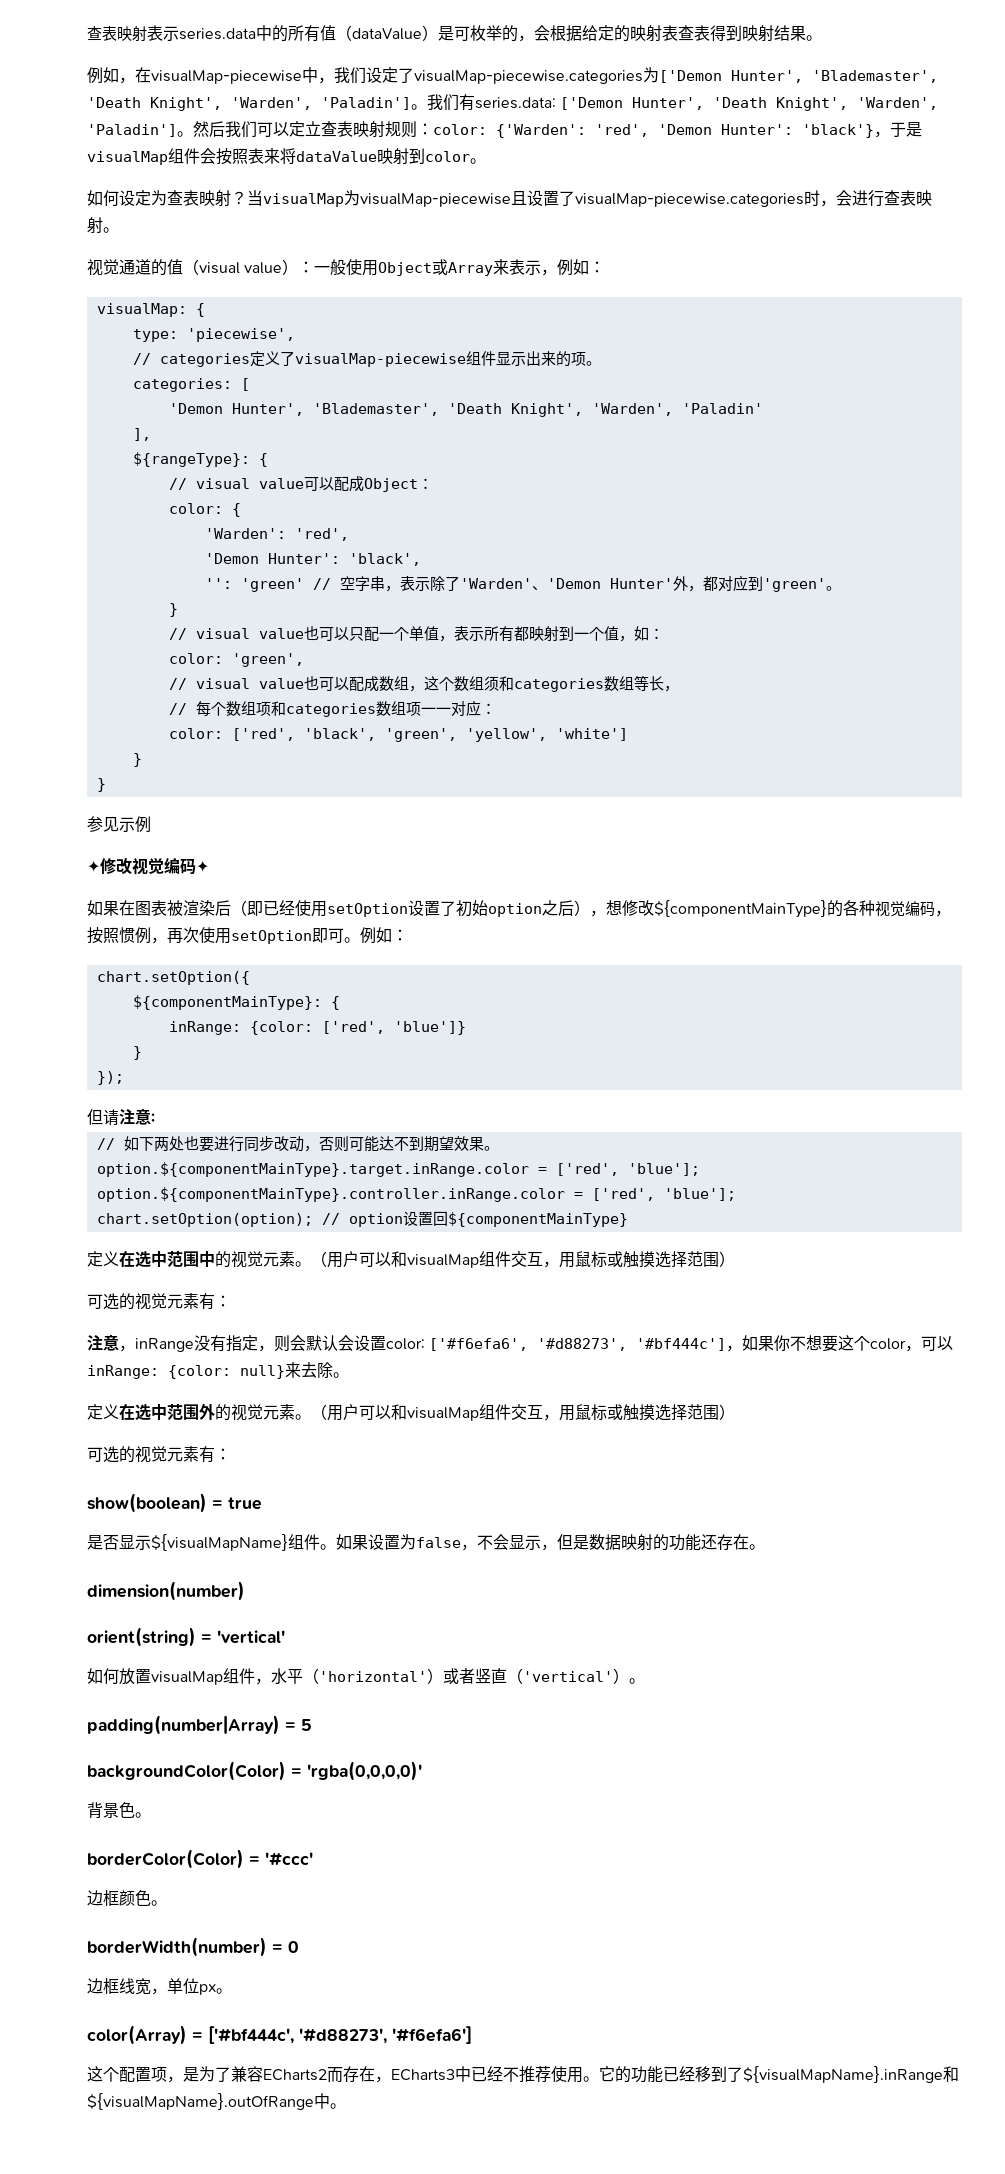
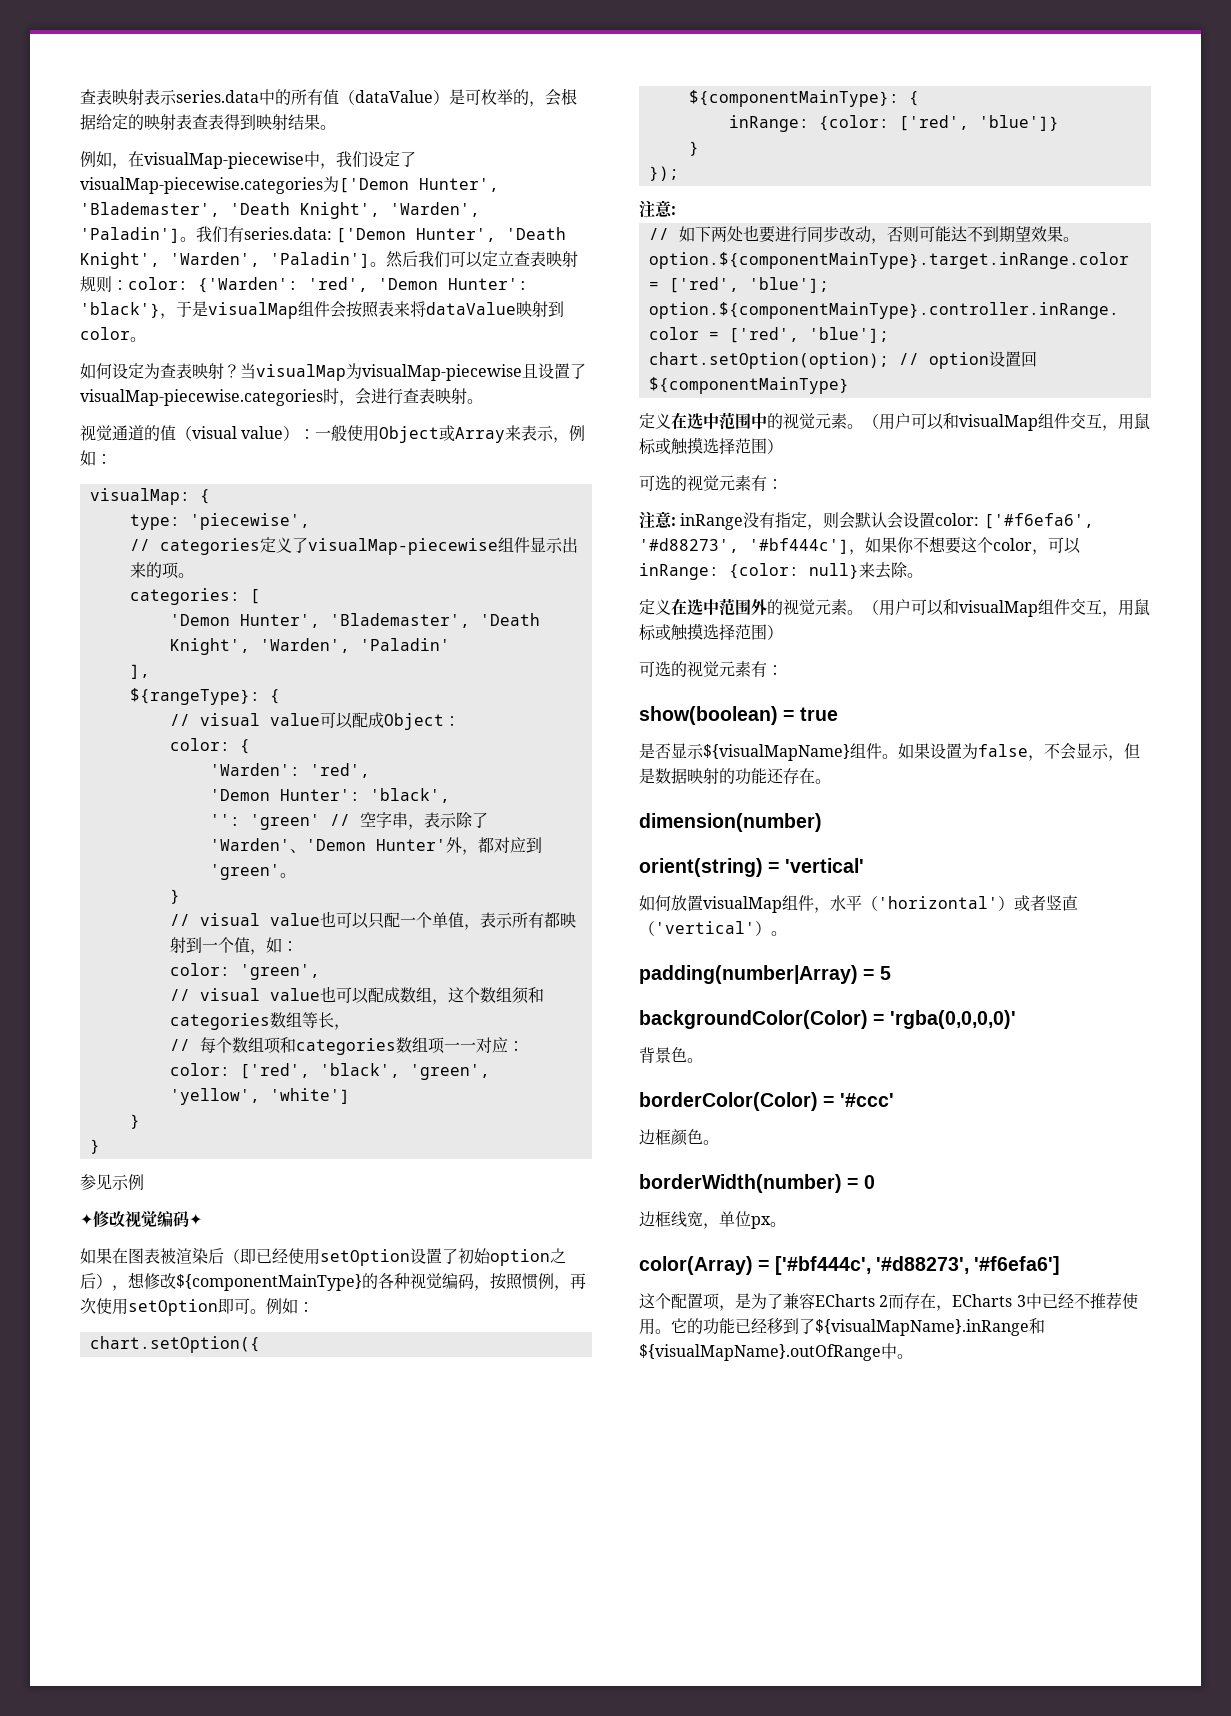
  });
- 但请注意:
+ 注意:
- 注意，inRange没有指定，则会默认会设置color: ['#f6efa6', '#d88273', '#bf444c']，如果你不想要这个color，可以inRange: {color: null}来去除。
+ 注意: inRange没有指定，则会默认会设置color: ['#f6efa6', '#d88273', '#bf444c']，如果你不想要这个color，可以inRange: {color: null}来去除。
- 这个配置项，是为了兼容ECharts2而存在，ECharts3中已经不推荐使用。
+ 这个配置项，是为了兼容ECharts 2而存在，ECharts 3中已经不推荐使用。

